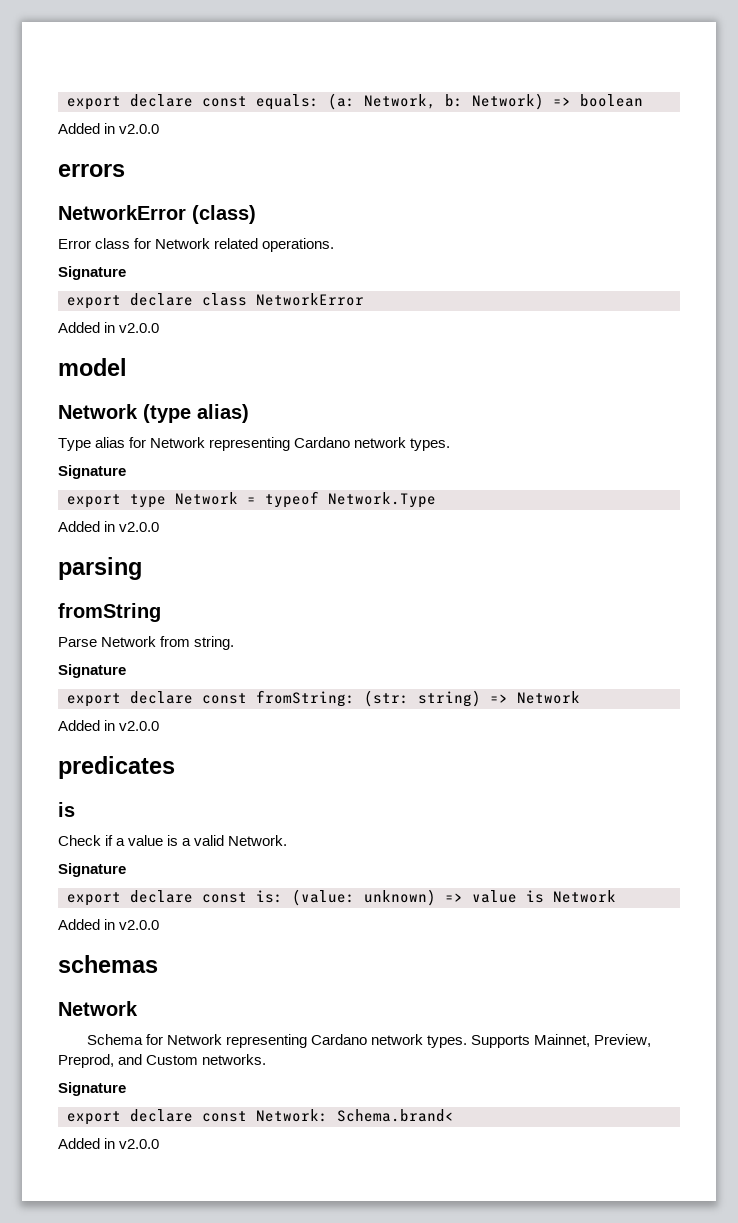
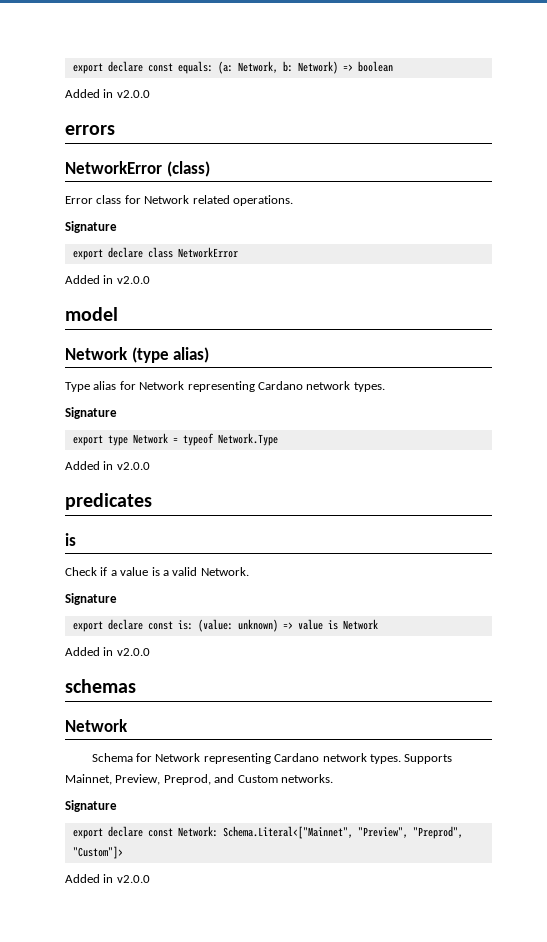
- parsing
- fromString
- Parse Network from string.
- Signature
- export declare const fromString: (str: string) => Network
- Added in v2.0.0
- export declare const Network: Schema.brand<
+ export declare const Network: Schema.Literal<["Mainnet", "Preview", "Preprod", "Custom"]>

